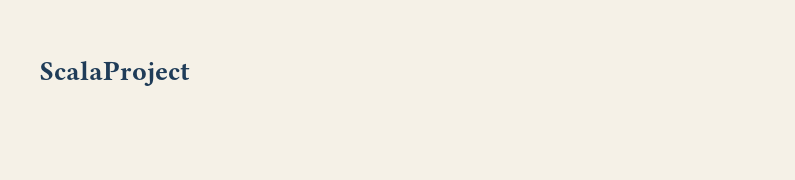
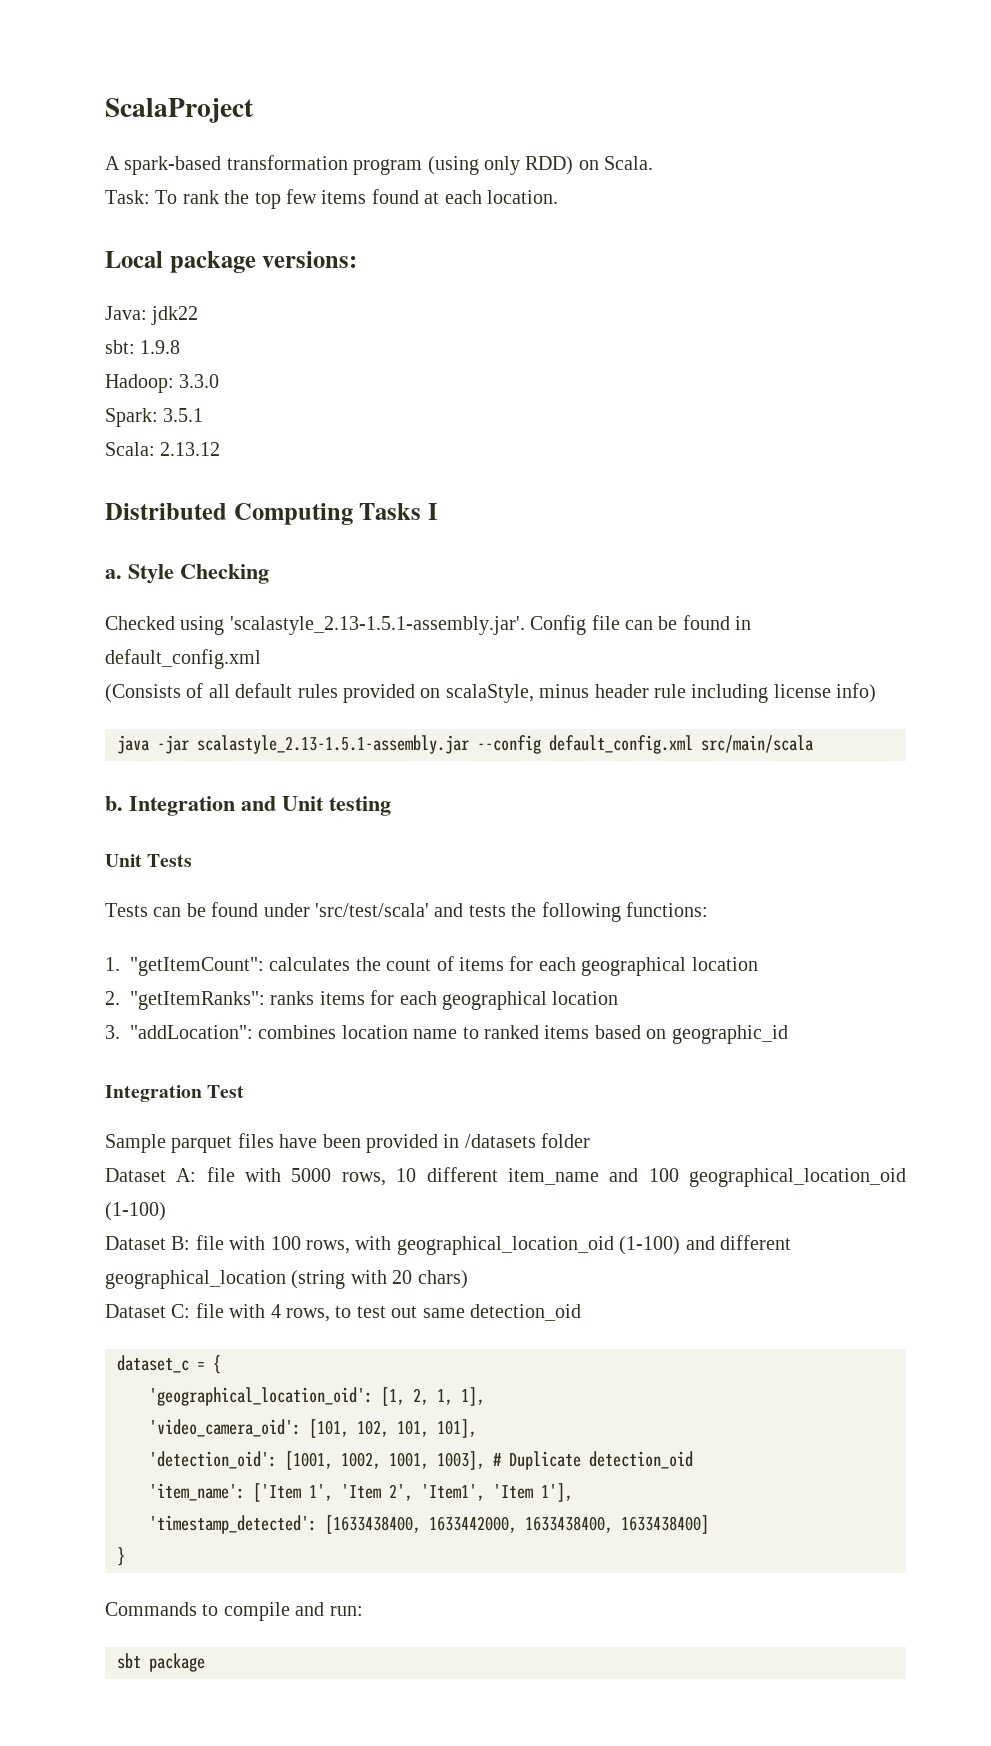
+ A spark-based transformation program (using only RDD) on Scala.
+ Task: To rank the top few items found at each location.
+ Local package versions:
+ Java: jdk22
+ sbt: 1.9.8
+ Hadoop: 3.3.0
+ Spark: 3.5.1
+ Scala: 2.13.12
+ Distributed Computing Tasks I
+ a. Style Checking
+ Checked using 'scalastyle_2.13-1.5.1-assembly.jar'. Config file can be found in default_config.xml
+ (Consists of all default rules provided on scalaStyle, minus header rule including license info)
+ java -jar scalastyle_2.13-1.5.1-assembly.jar --config default_config.xml src/main/scala
+ b. Integration and Unit testing
+ Unit Tests
+ Tests can be found under 'src/test/scala' and tests the following functions:
+ 1. "getItemCount": calculates the count of items for each geographical location
+ 2. "getItemRanks": ranks items for each geographical location
+ 3. "addLocation": combines location name to ranked items based on geographic_id
+ Integration Test
+ Sample parquet files have been provided in /datasets folder
+ Dataset A: file with 5000 rows, 10 different item_name and 100 geographical_location_oid (1-100)
+ Dataset B: file with 100 rows, with geographical_location_oid (1-100) and different geographical_location (string with 20 chars)
+ Dataset C: file with 4 rows, to test out same detection_oid
+ dataset_c = {
+ 'geographical_location_oid': [1, 2, 1, 1],
+ 'video_camera_oid': [101, 102, 101, 101],
+ 'detection_oid': [1001, 1002, 1001, 1003], # Duplicate detection_oid
+ 'item_name': ['Item 1', 'Item 2', 'Item1', 'Item 1'],
+ 'timestamp_detected': [1633438400, 1633442000, 1633438400, 1633438400]
+ }
+ Commands to compile and run:
+ sbt package

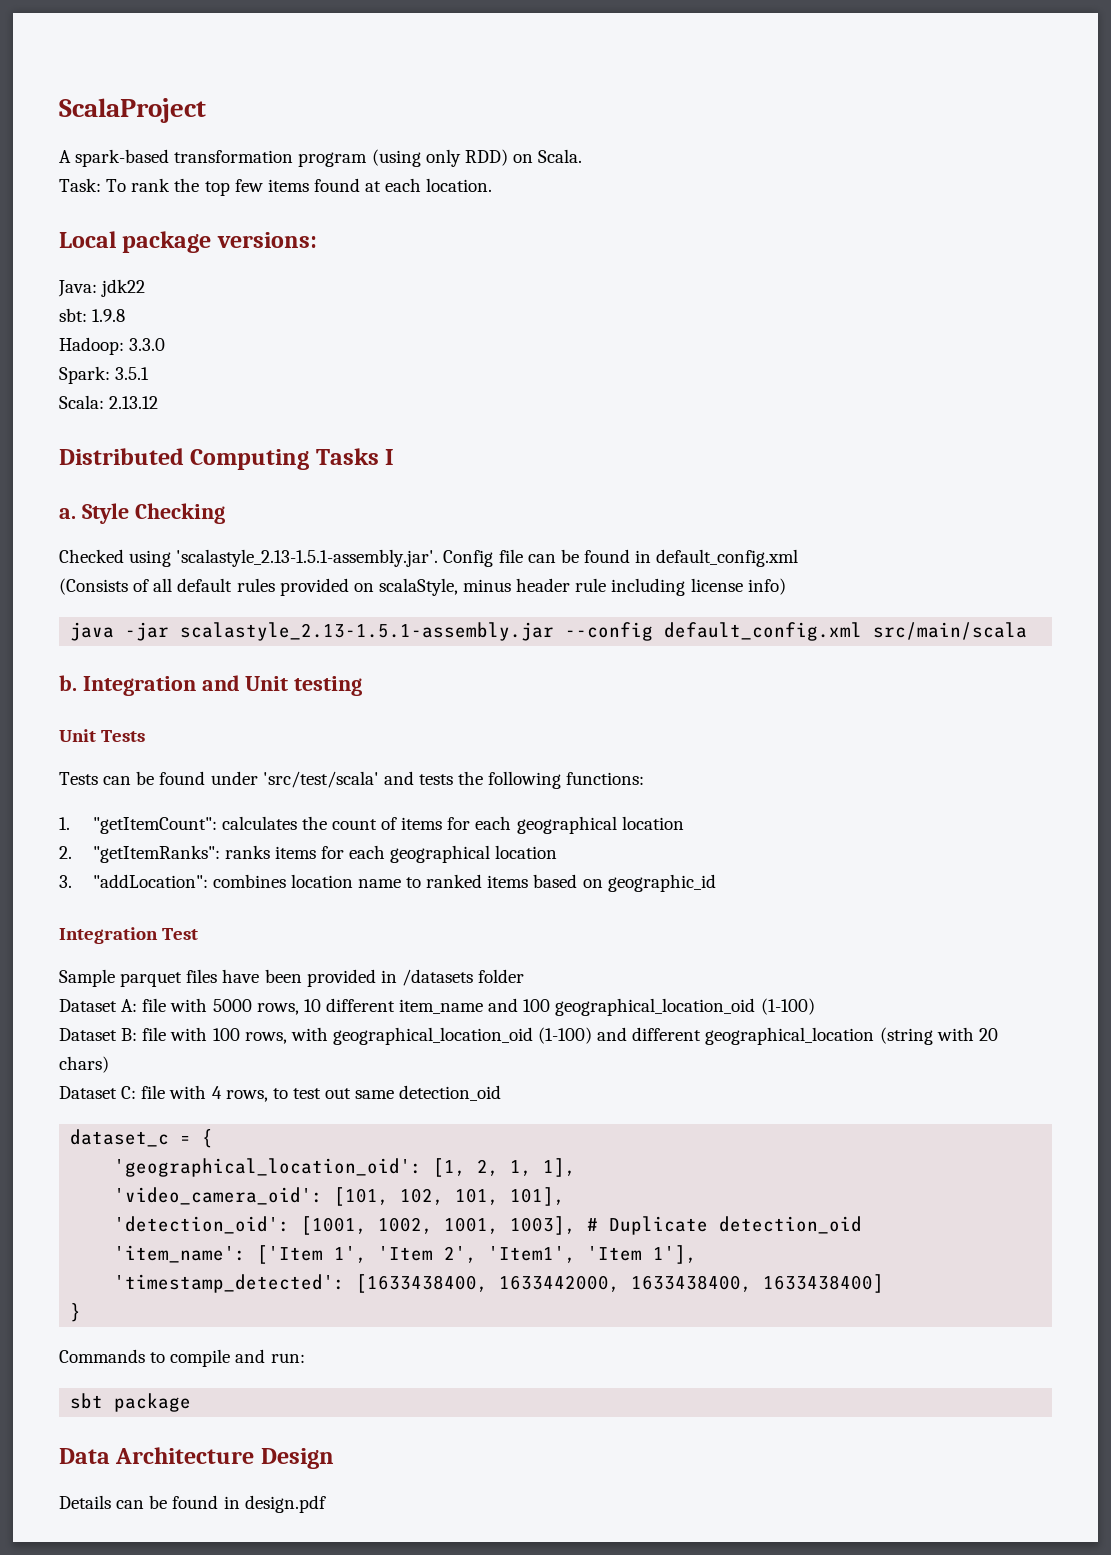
+ Data Architecture Design
+ Details can be found in design.pdf

